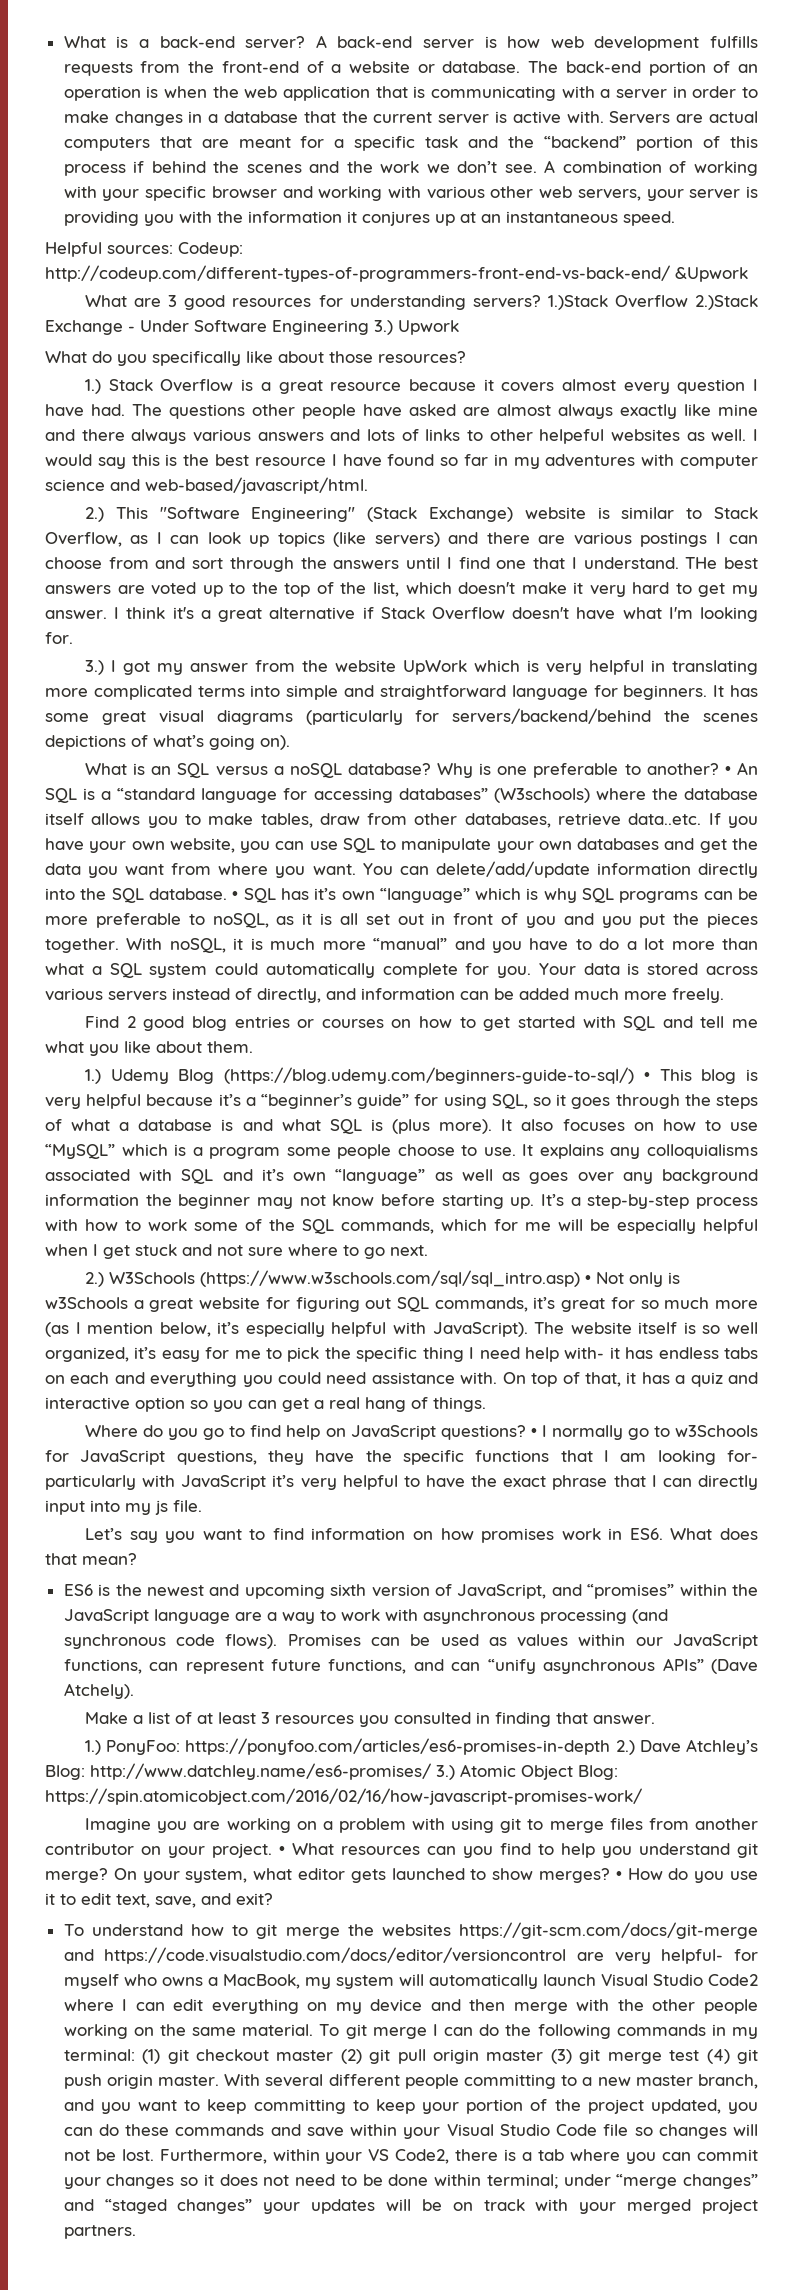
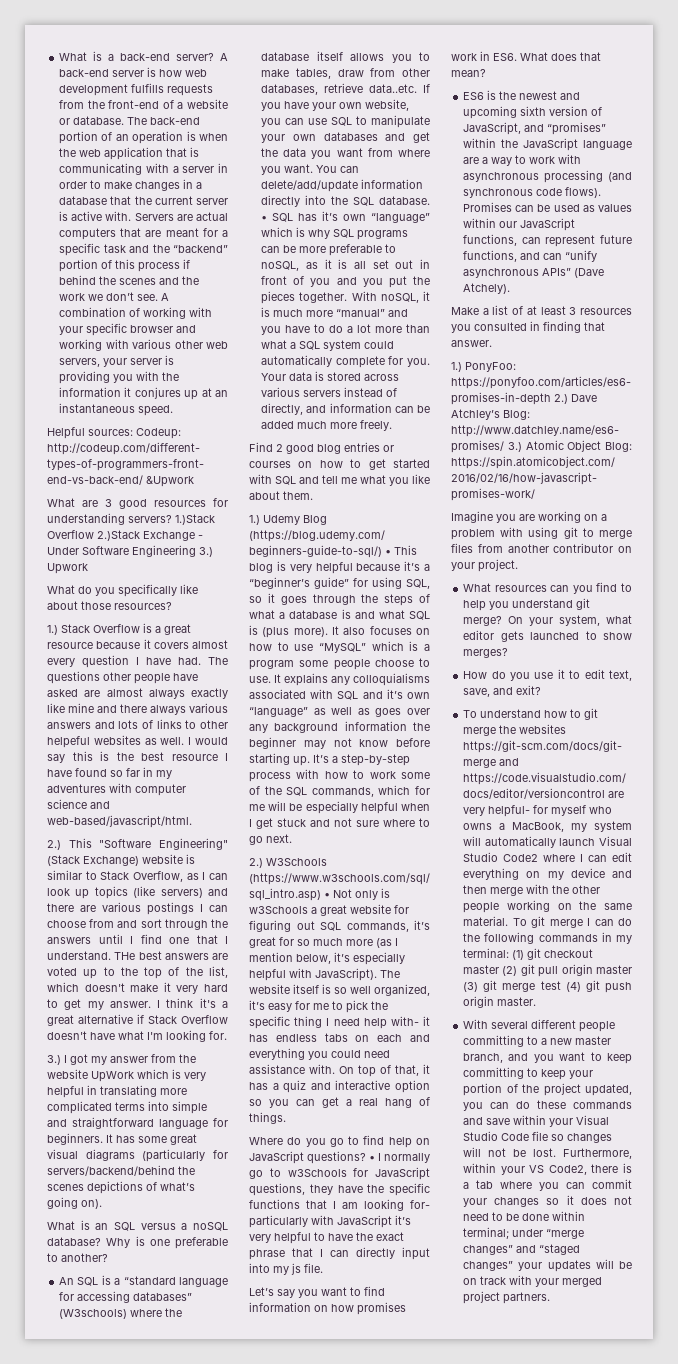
- Why is one preferable to another? • An SQL is a “standard language for accessing databases” (W3schools) where the database itself allows you to make tables, draw from other databases, retrieve data..etc. If you have your own website, you can use SQL to manipulate your own databases and get the data you want from where you want.
+ Why is one preferable to another?
+ An SQL is a “standard language for accessing databases” (W3schools) where the database itself allows you to make tables, draw from other databases, retrieve data..etc. If you have your own website, you can use SQL to manipulate your own databases and get the data you want from where you want.
- Imagine you are working on a problem with using git to merge files from another contributor on your project. • What resources can you find to help you understand git merge?
+ Imagine you are working on a problem with using git to merge files from another contributor on your project.
+ What resources can you find to help you understand git merge?
- On your system, what editor gets launched to show merges? • How do you use it to edit text, save, and exit?
+ On your system, what editor gets launched to show merges?
+ How do you use it to edit text, save, and exit?
- (1) git checkout master (2) git pull origin master (3) git merge test (4) git push origin master. With several different people committing to a new master branch, and you want to keep committing to keep your portion of the project updated, you can do these commands and save within your Visual Studio Code file so changes will not be lost.
+ (1) git checkout master (2) git pull origin master (3) git merge test (4) git push origin master.
+ With several different people committing to a new master branch, and you want to keep committing to keep your portion of the project updated, you can do these commands and save within your Visual Studio Code file so changes will not be lost.

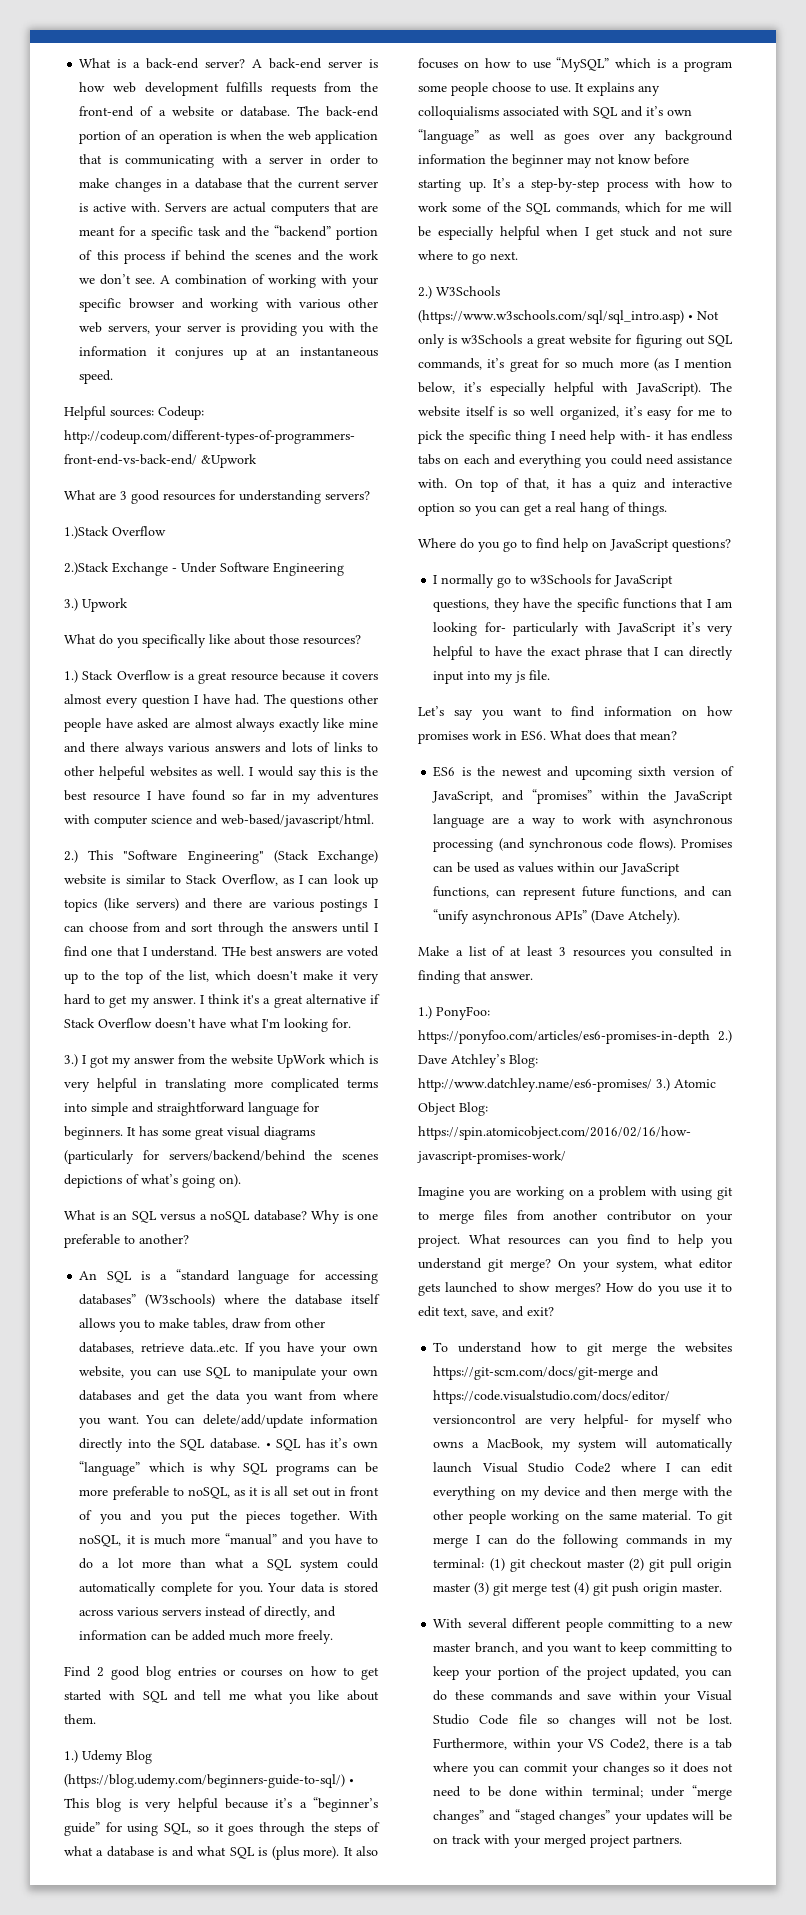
- What are 3 good resources for understanding servers? 1.)Stack Overflow 2.)Stack Exchange - Under Software Engineering 3.) Upwork
+ What are 3 good resources for understanding servers?
+ 1.)Stack Overflow
+ 2.)Stack Exchange - Under Software Engineering
+ 3.) Upwork
- Where do you go to find help on JavaScript questions? • I normally go to w3Schools for JavaScript questions, they have the specific functions that I am looking for- particularly with JavaScript it’s very helpful to have the exact phrase that I can directly input into my js file.
+ Where do you go to find help on JavaScript questions?
+ I normally go to w3Schools for JavaScript questions, they have the specific functions that I am looking for- particularly with JavaScript it’s very helpful to have the exact phrase that I can directly input into my js file.
- Imagine you are working on a problem with using git to merge files from another contributor on your project.
- What resources can you find to help you understand git merge?
+ Imagine you are working on a problem with using git to merge files from another contributor on your project. What resources can you find to help you understand git merge?
- On your system, what editor gets launched to show merges?
- How do you use it to edit text, save, and exit?
+ On your system, what editor gets launched to show merges? How do you use it to edit text, save, and exit?

